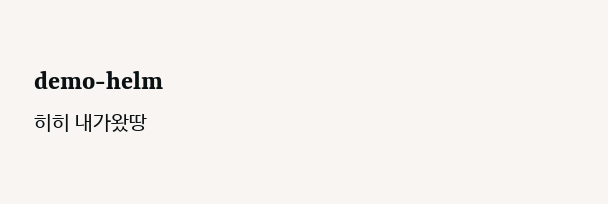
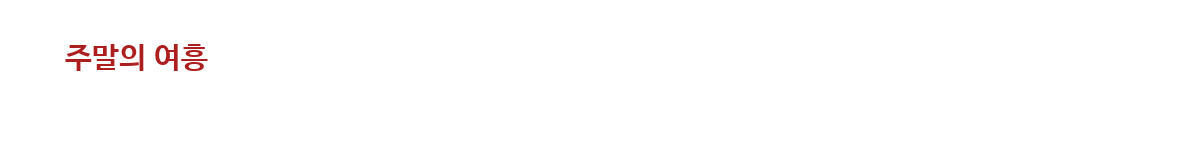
- demo-helm
- 히히 내가왔땅
+ 주말의 여흥

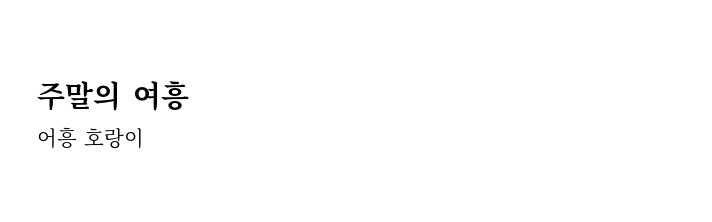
+ 어흥 호랑이

